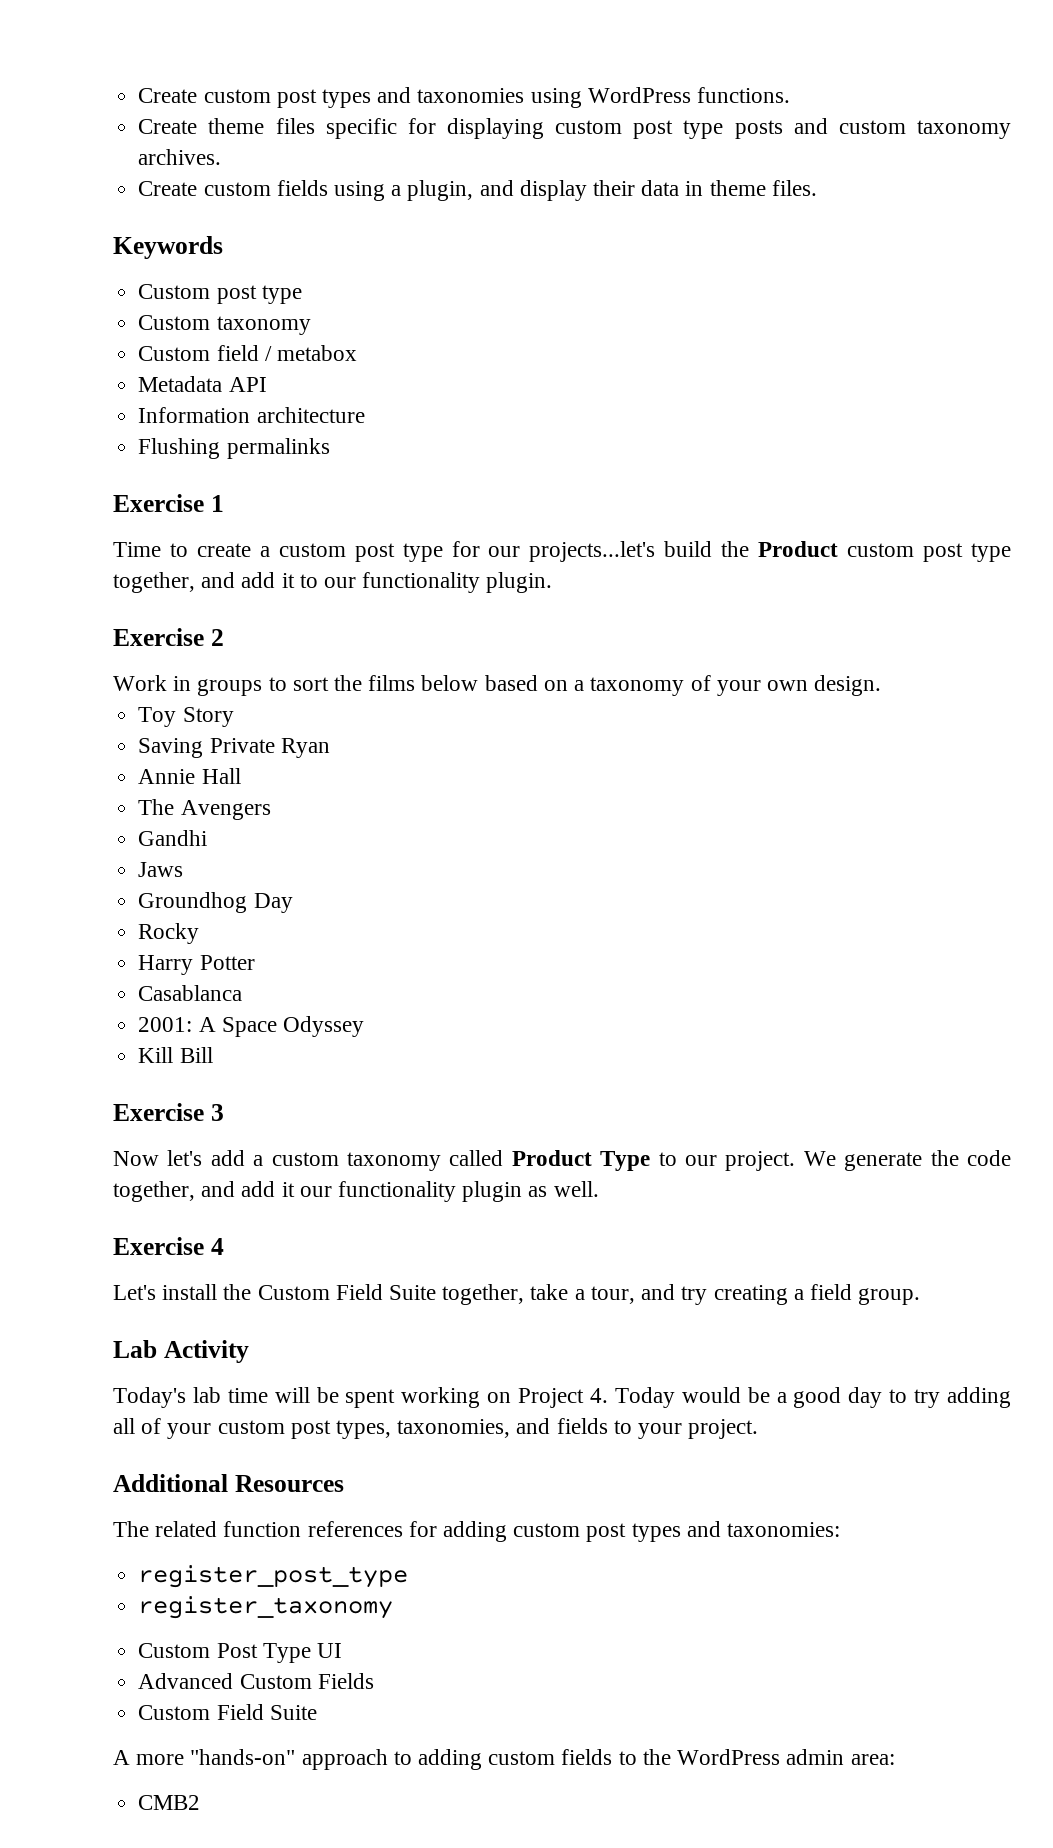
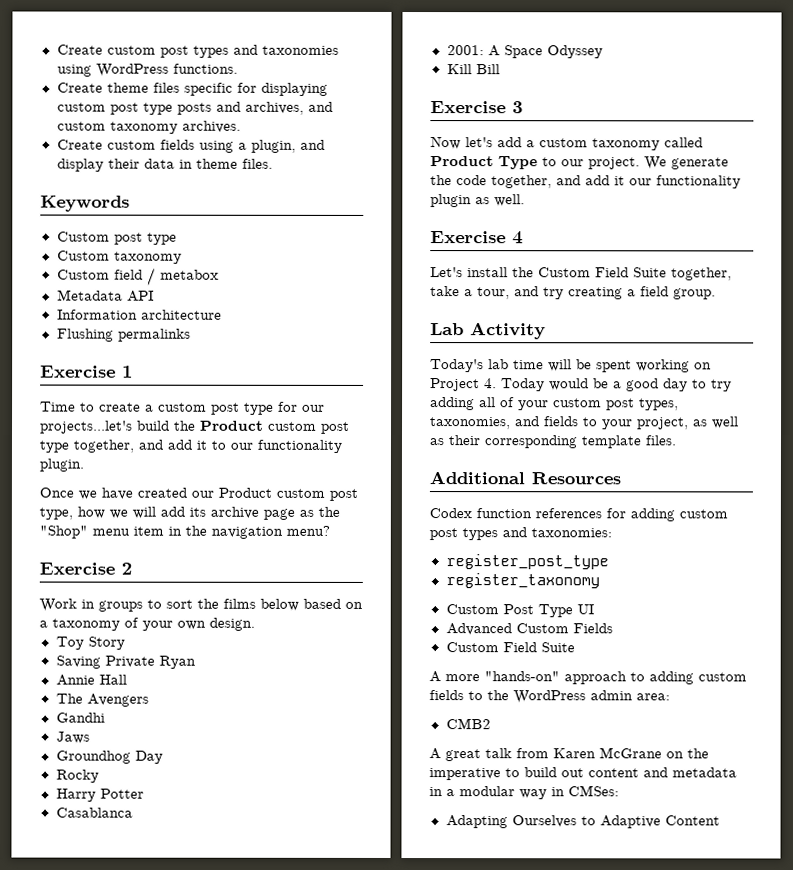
- Create theme files specific for displaying custom post type posts and custom taxonomy archives.
+ Create theme files specific for displaying custom post type posts and archives, and custom taxonomy archives.
+ Once we have created our Product custom post type, how we will add its archive page as the "Shop" menu item in the navigation menu?
- Today's lab time will be spent working on Project 4. Today would be a good day to try adding all of your custom post types, taxonomies, and fields to your project.
+ Today's lab time will be spent working on Project 4. Today would be a good day to try adding all of your custom post types, taxonomies, and fields to your project, as well as their corresponding template files.
- The related function references for adding custom post types and taxonomies:
+ Codex function references for adding custom post types and taxonomies:
+ A great talk from Karen McGrane on the imperative to build out content and metadata in a modular way in CMSes:
+ Adapting Ourselves to Adaptive Content

